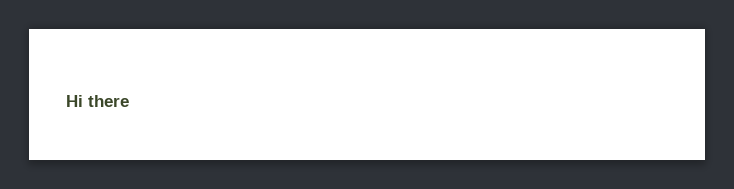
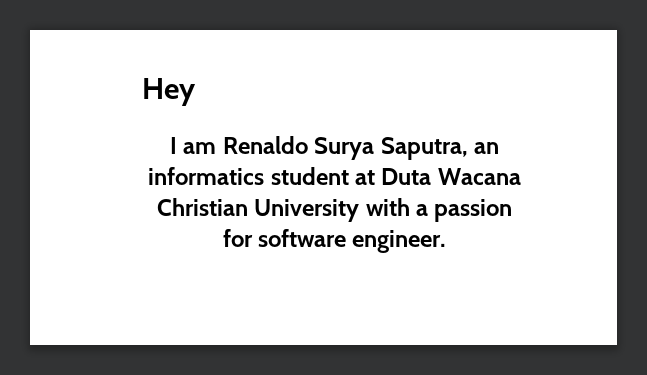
- Hi there
+ Hey
+ I am Renaldo Surya Saputra, an informatics student at Duta Wacana Christian University with a passion for software engineer.

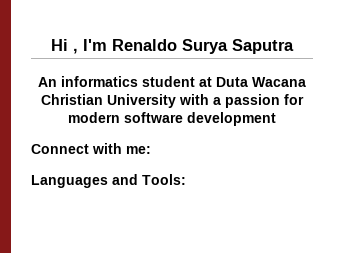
- Hey
- I am Renaldo Surya Saputra, an informatics student at Duta Wacana Christian University with a passion for software engineer.
+ Hi , I'm Renaldo Surya Saputra
+ An informatics student at Duta Wacana Christian University with a passion for modern software development
+ Connect with me:
+ Languages and Tools:

